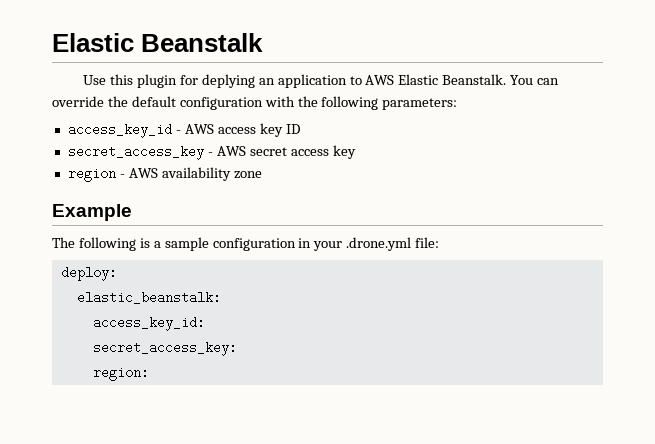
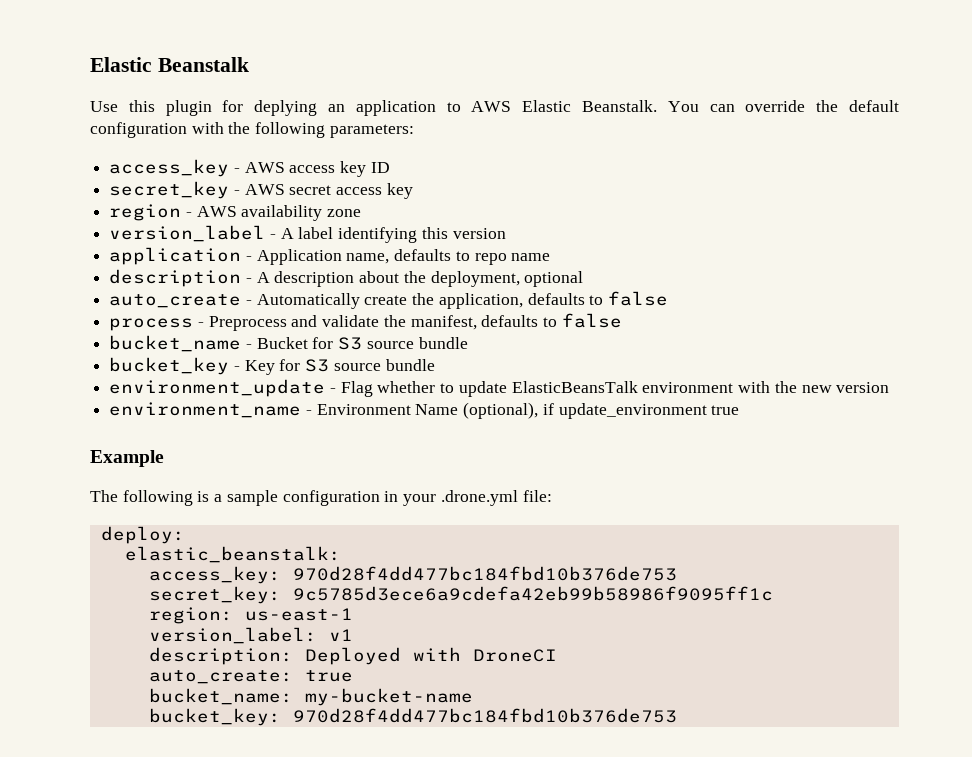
- access_key_id - AWS access key ID
+ access_key - AWS access key ID
- secret_access_key - AWS secret access key
+ secret_key - AWS secret access key
+ version_label - A label identifying this version
+ application - Application name, defaults to repo name
+ description - A description about the deployment, optional
+ auto_create - Automatically create the application, defaults to false
+ process - Preprocess and validate the manifest, defaults to false
+ bucket_name - Bucket for S3 source bundle
+ bucket_key - Key for S3 source bundle
+ environment_update - Flag whether to update ElasticBeansTalk environment with the new version
+ environment_name - Environment Name (optional), if update_environment true
- access_key_id:
- secret_access_key:
- region:
+ access_key: 970d28f4dd477bc184fbd10b376de753
+ secret_key: 9c5785d3ece6a9cdefa42eb99b58986f9095ff1c
+ region: us-east-1
+ version_label: v1
+ description: Deployed with DroneCI
+ auto_create: true
+ bucket_name: my-bucket-name
+ bucket_key: 970d28f4dd477bc184fbd10b376de753

